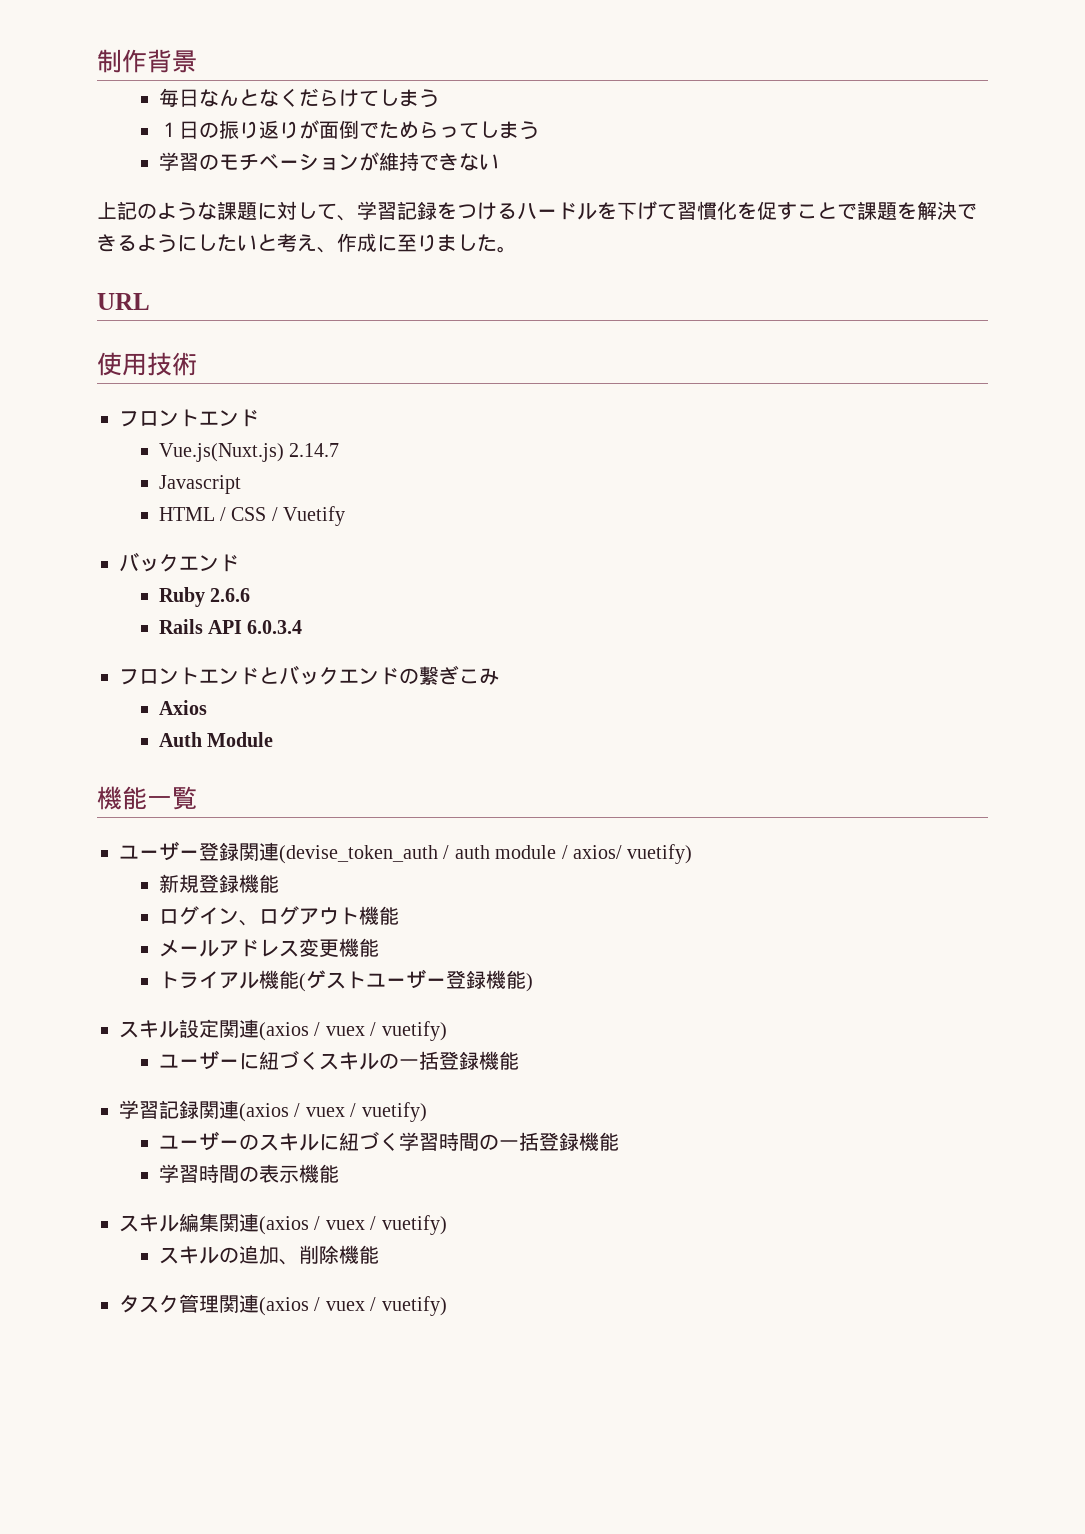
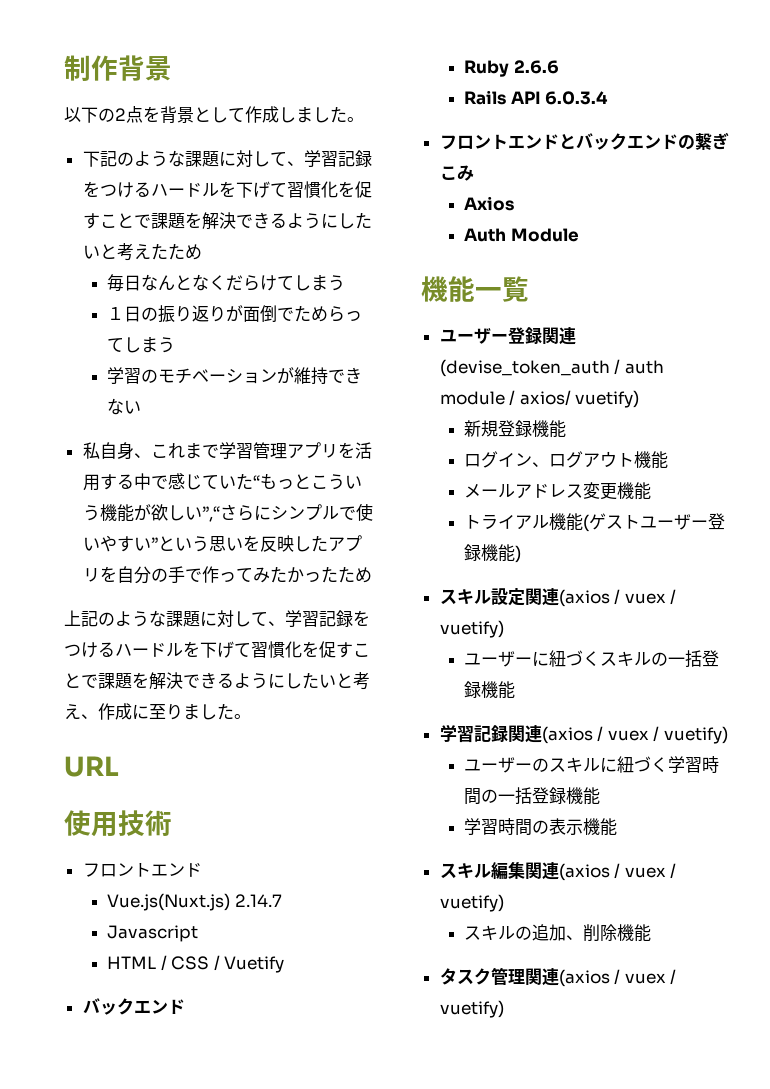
+ 以下の2点を背景として作成しました。
+ 下記のような課題に対して、学習記録をつけるハードルを下げて習慣化を促すことで課題を解決できるようにしたいと考えたため
+ 私自身、これまで学習管理アプリを活用する中で感じていた“もっとこういう機能が欲しい”,“さらにシンプルで使いやすい”という思いを反映したアプリを自分の手で作ってみたかったため

